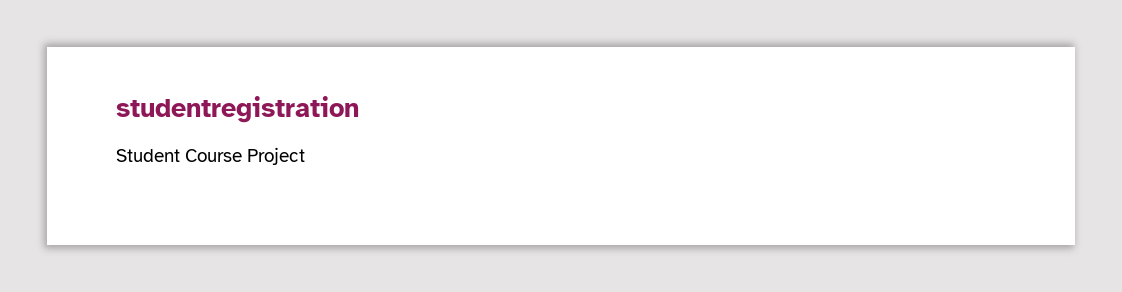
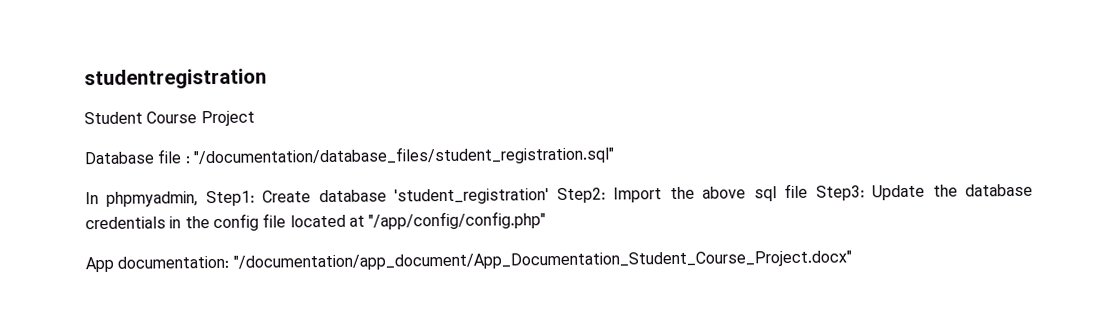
+ Database file : "/documentation/database_files/student_registration.sql"
+ In phpmyadmin, Step1: Create database 'student_registration' Step2: Import the above sql file Step3: Update the database credentials in the config file located at "/app/config/config.php"
+ App documentation: "/documentation/app_document/App_Documentation_Student_Course_Project.docx"

